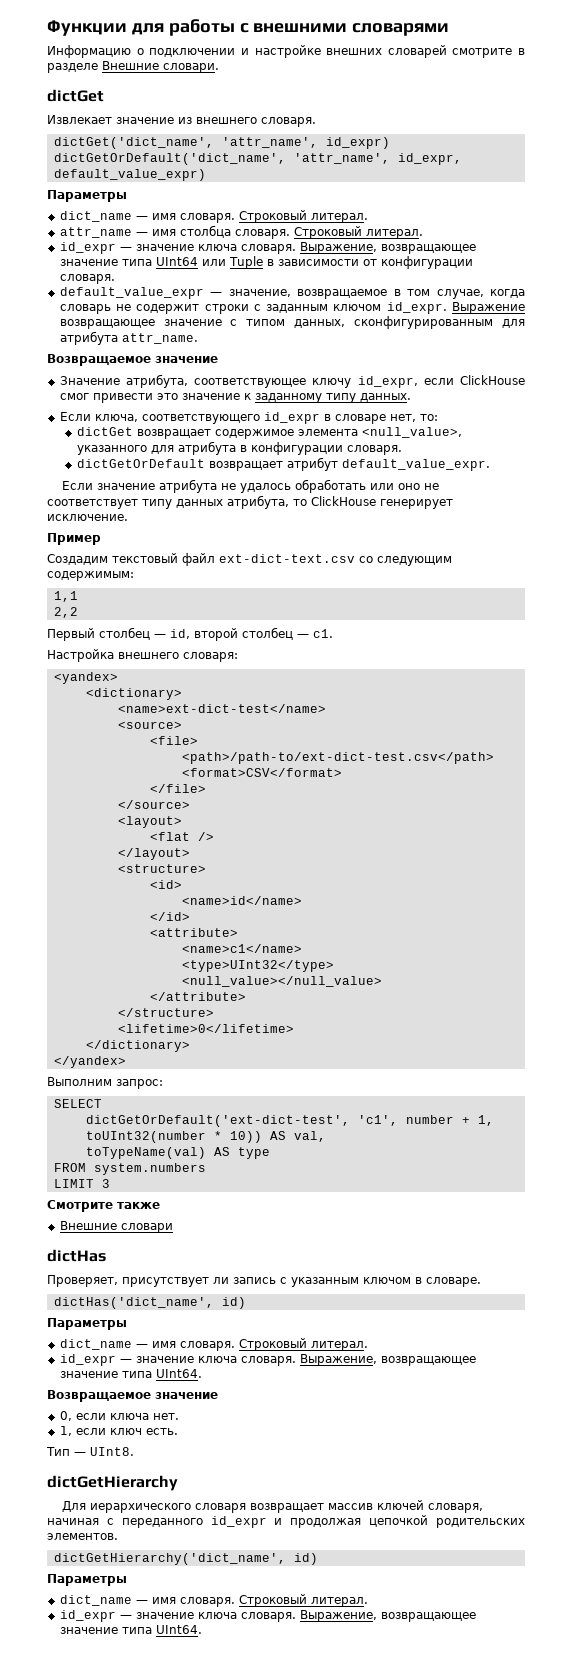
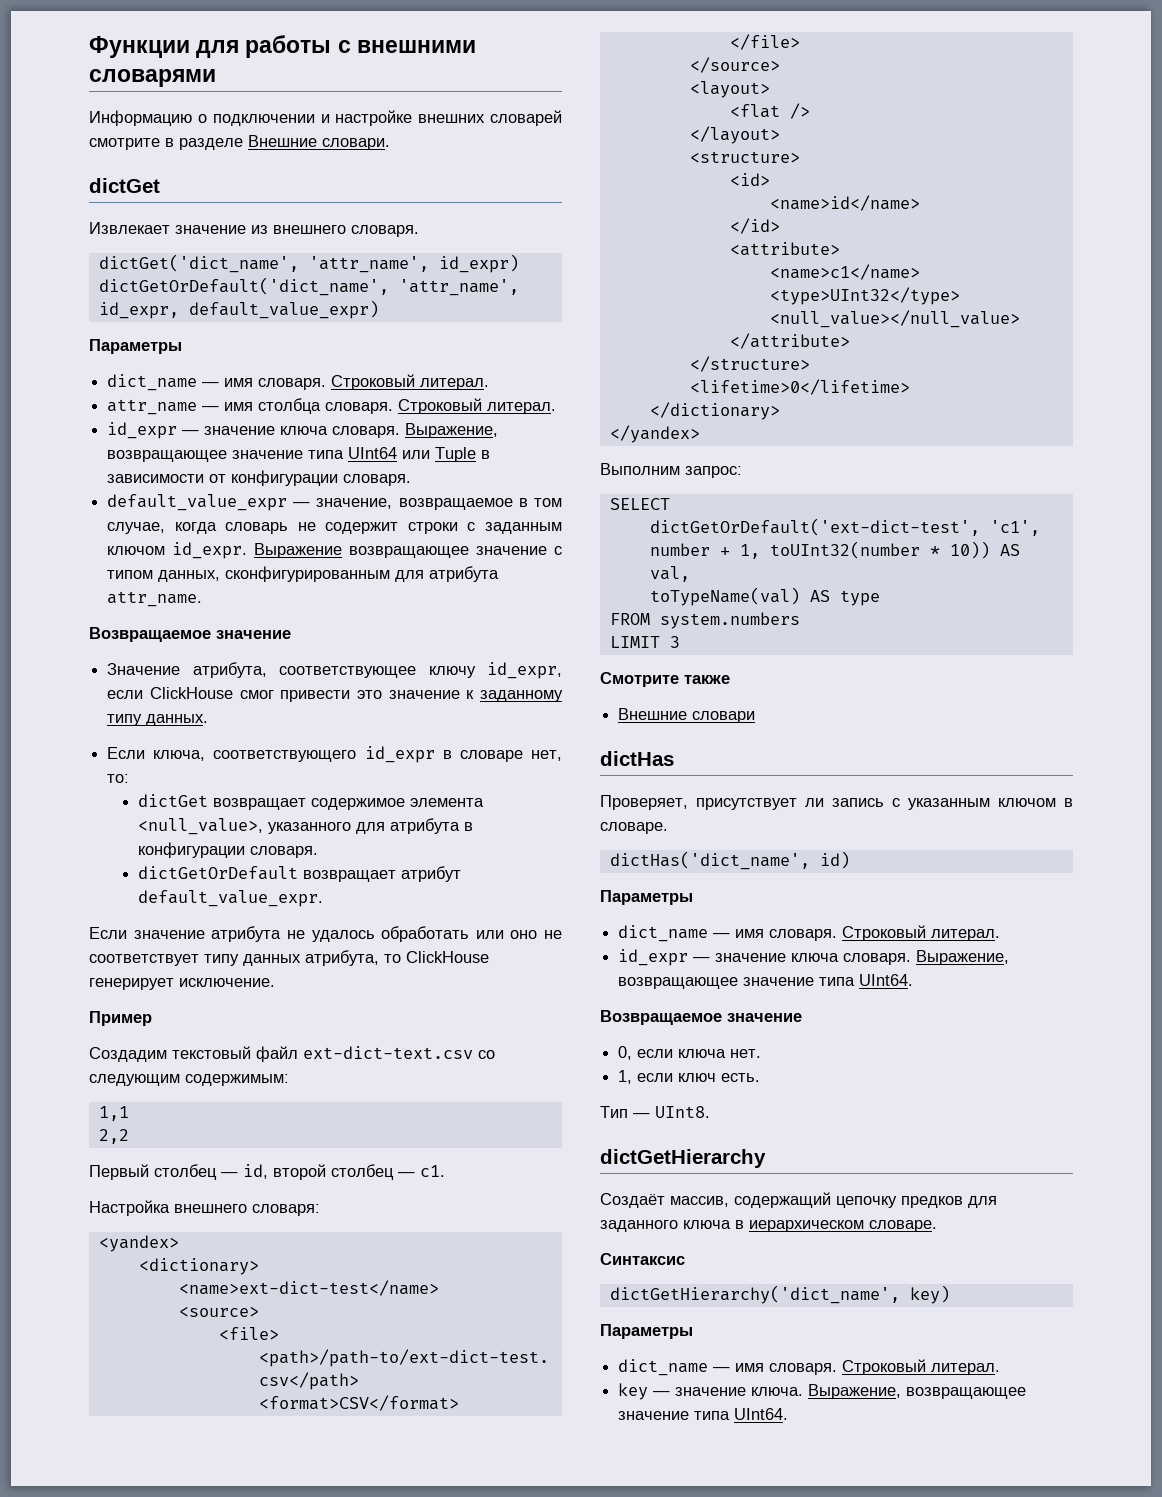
- Для иерархического словаря возвращает массив ключей словаря, начиная с переданного id_expr и продолжая цепочкой родительских элементов.
+ Создаёт массив, содержащий цепочку предков для заданного ключа в иерархическом словаре.
+ Синтаксис
- dictGetHierarchy('dict_name', id)
+ dictGetHierarchy('dict_name', key)
  Параметры
  dict_name — имя словаря. Строковый литерал.
- id_expr — значение ключа словаря.
+ key — значение ключа.

